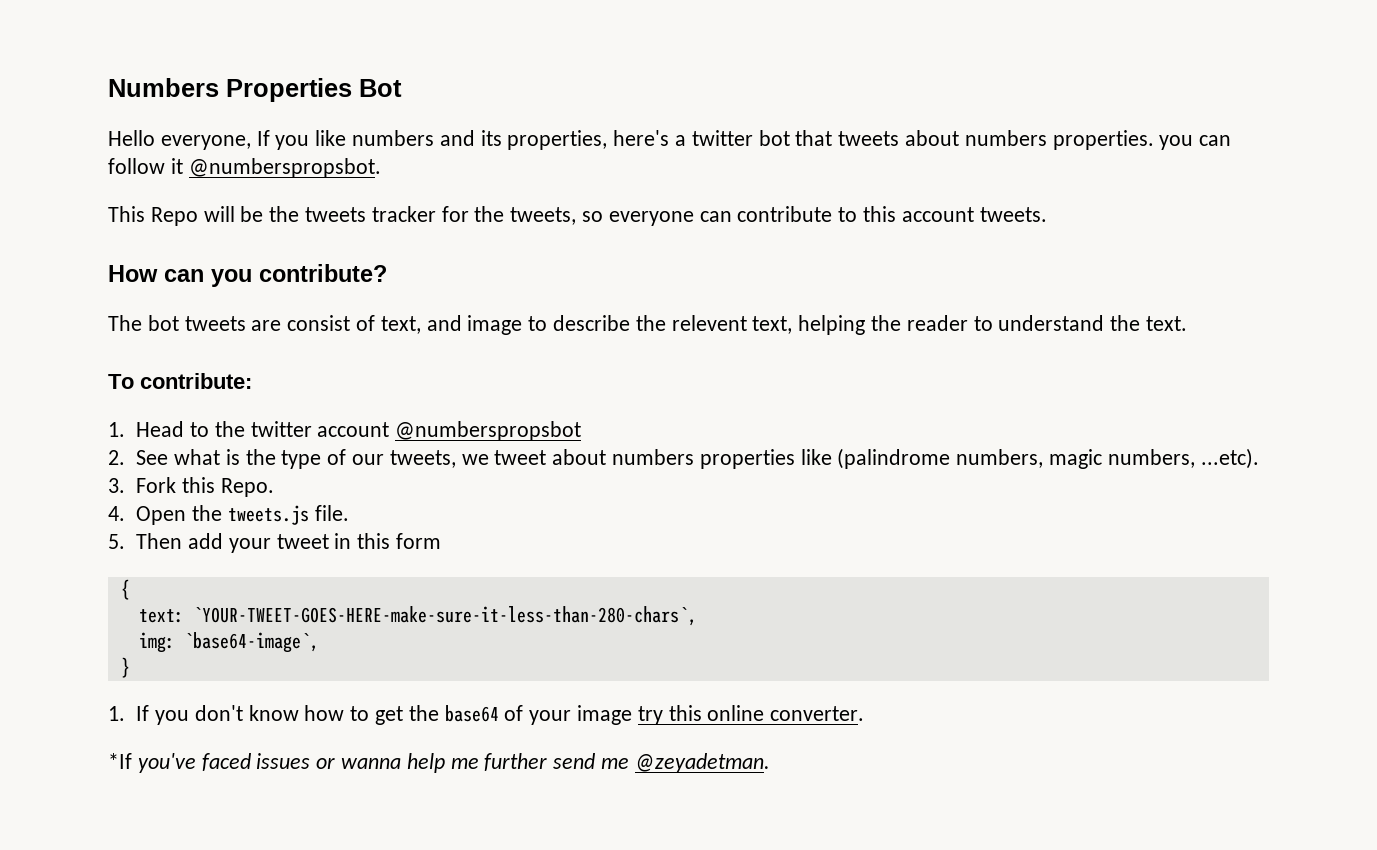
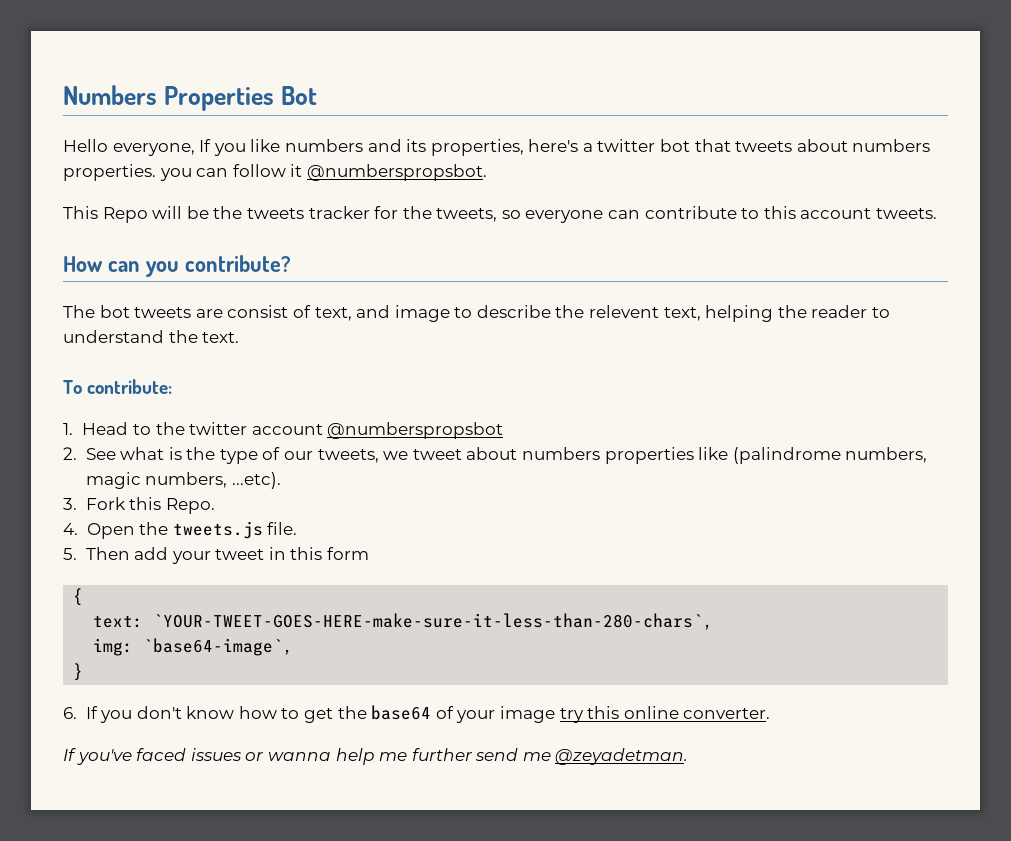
- 1. If you don't know how to get the base64 of your image try this online converter.
+ 6. If you don't know how to get the base64 of your image try this online converter.
- *If you've faced issues or wanna help me further send me @zeyadetman.
+ If you've faced issues or wanna help me further send me @zeyadetman.

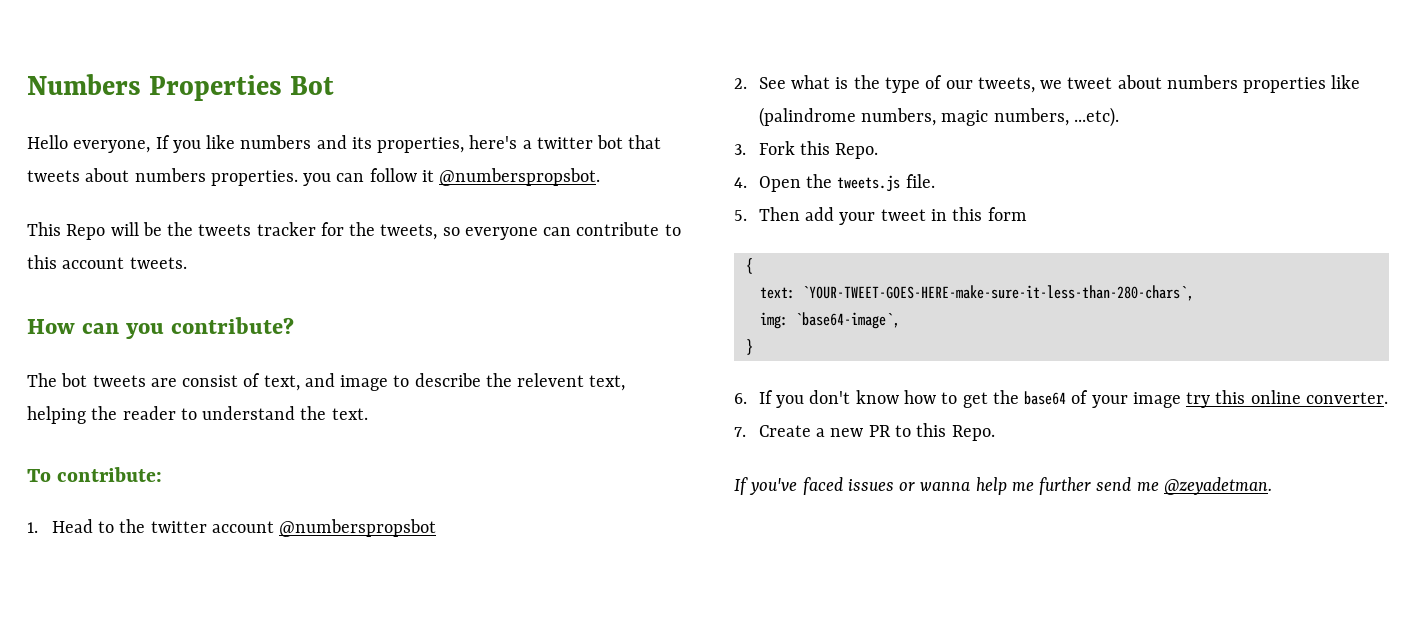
+ 7. Create a new PR to this Repo.

